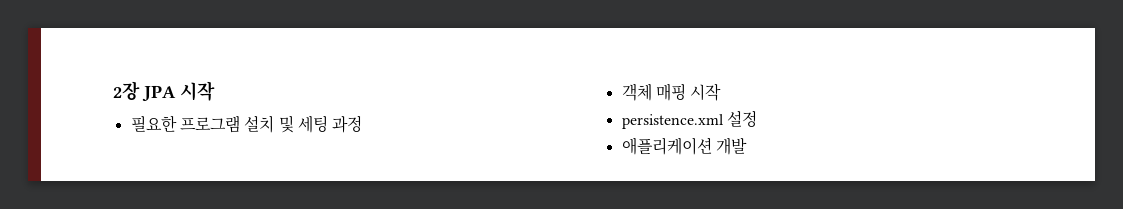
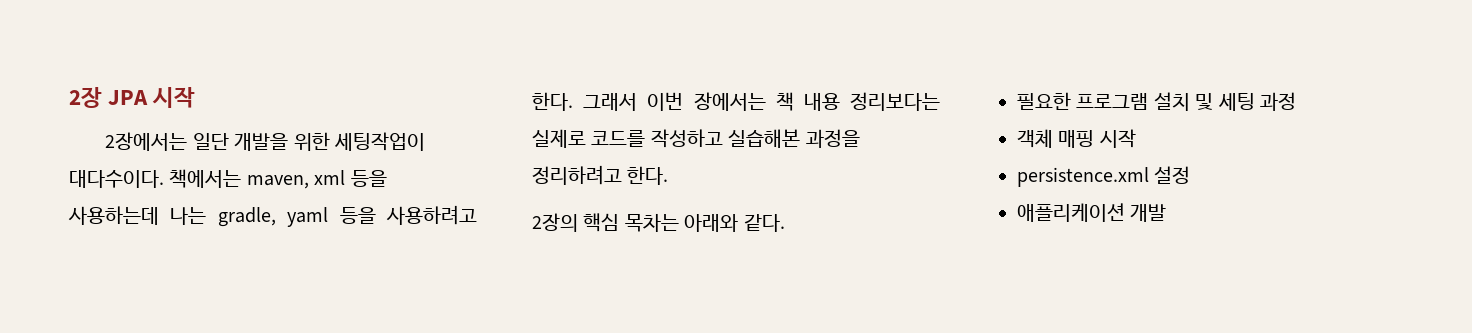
+ 2장에서는 일단 개발을 위한 세팅작업이 대다수이다. 책에서는 maven, xml 등을 사용하는데 나는 gradle, yaml 등을 사용하려고 한다. 그래서 이번 장에서는 책 내용 정리보다는 실제로 코드를 작성하고 실습해본 과정을 정리하려고 한다.
+ 2장의 핵심 목차는 아래와 같다.

